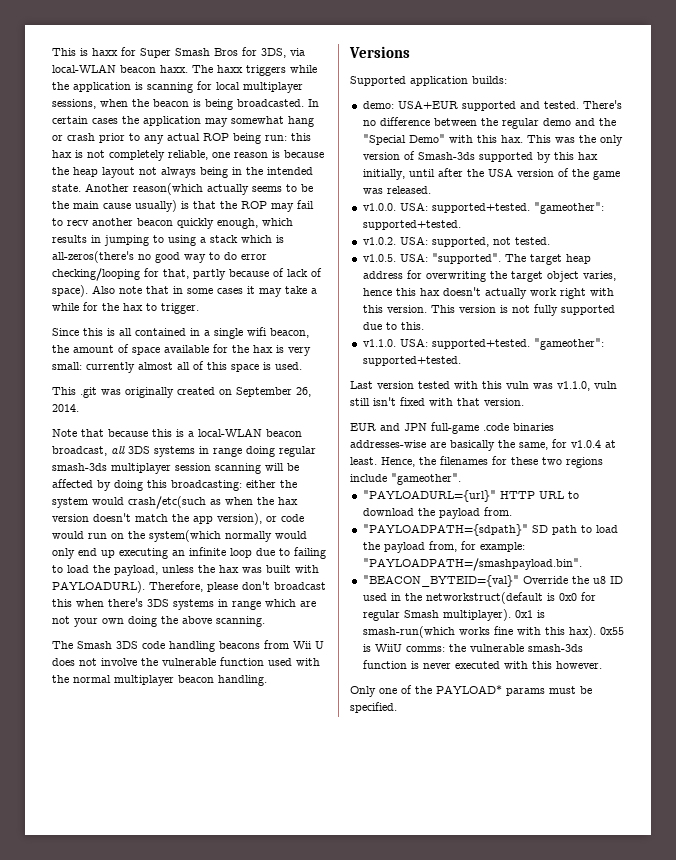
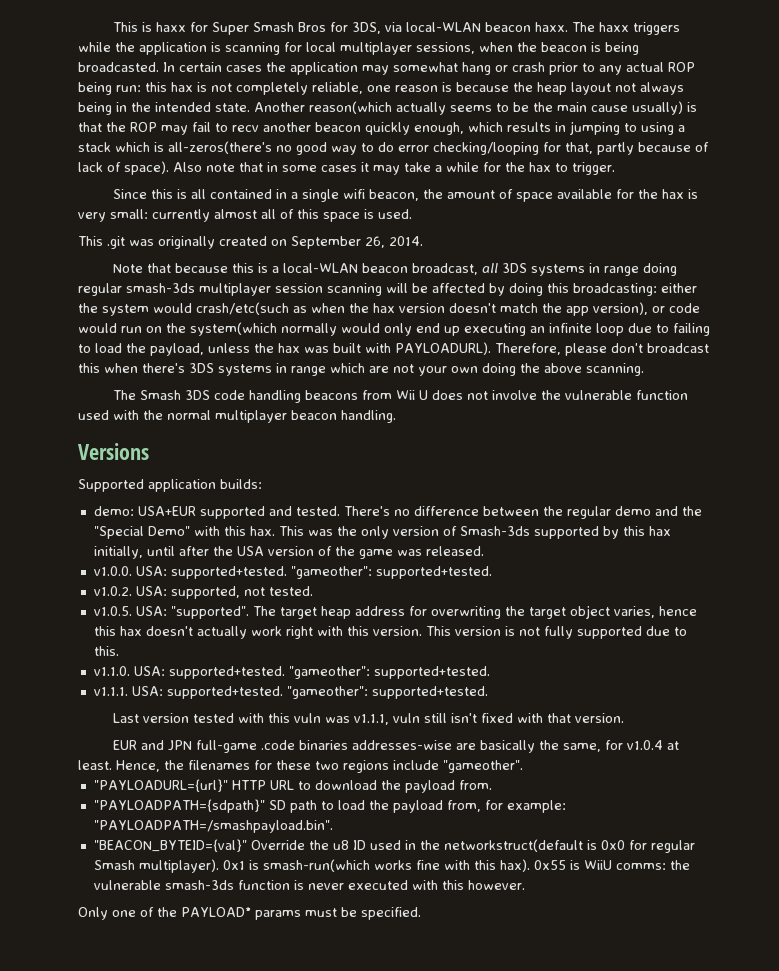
+ v1.1.1. USA: supported+tested. "gameother": supported+tested.
- Last version tested with this vuln was v1.1.0, vuln still isn't fixed with that version.
+ Last version tested with this vuln was v1.1.1, vuln still isn't fixed with that version.

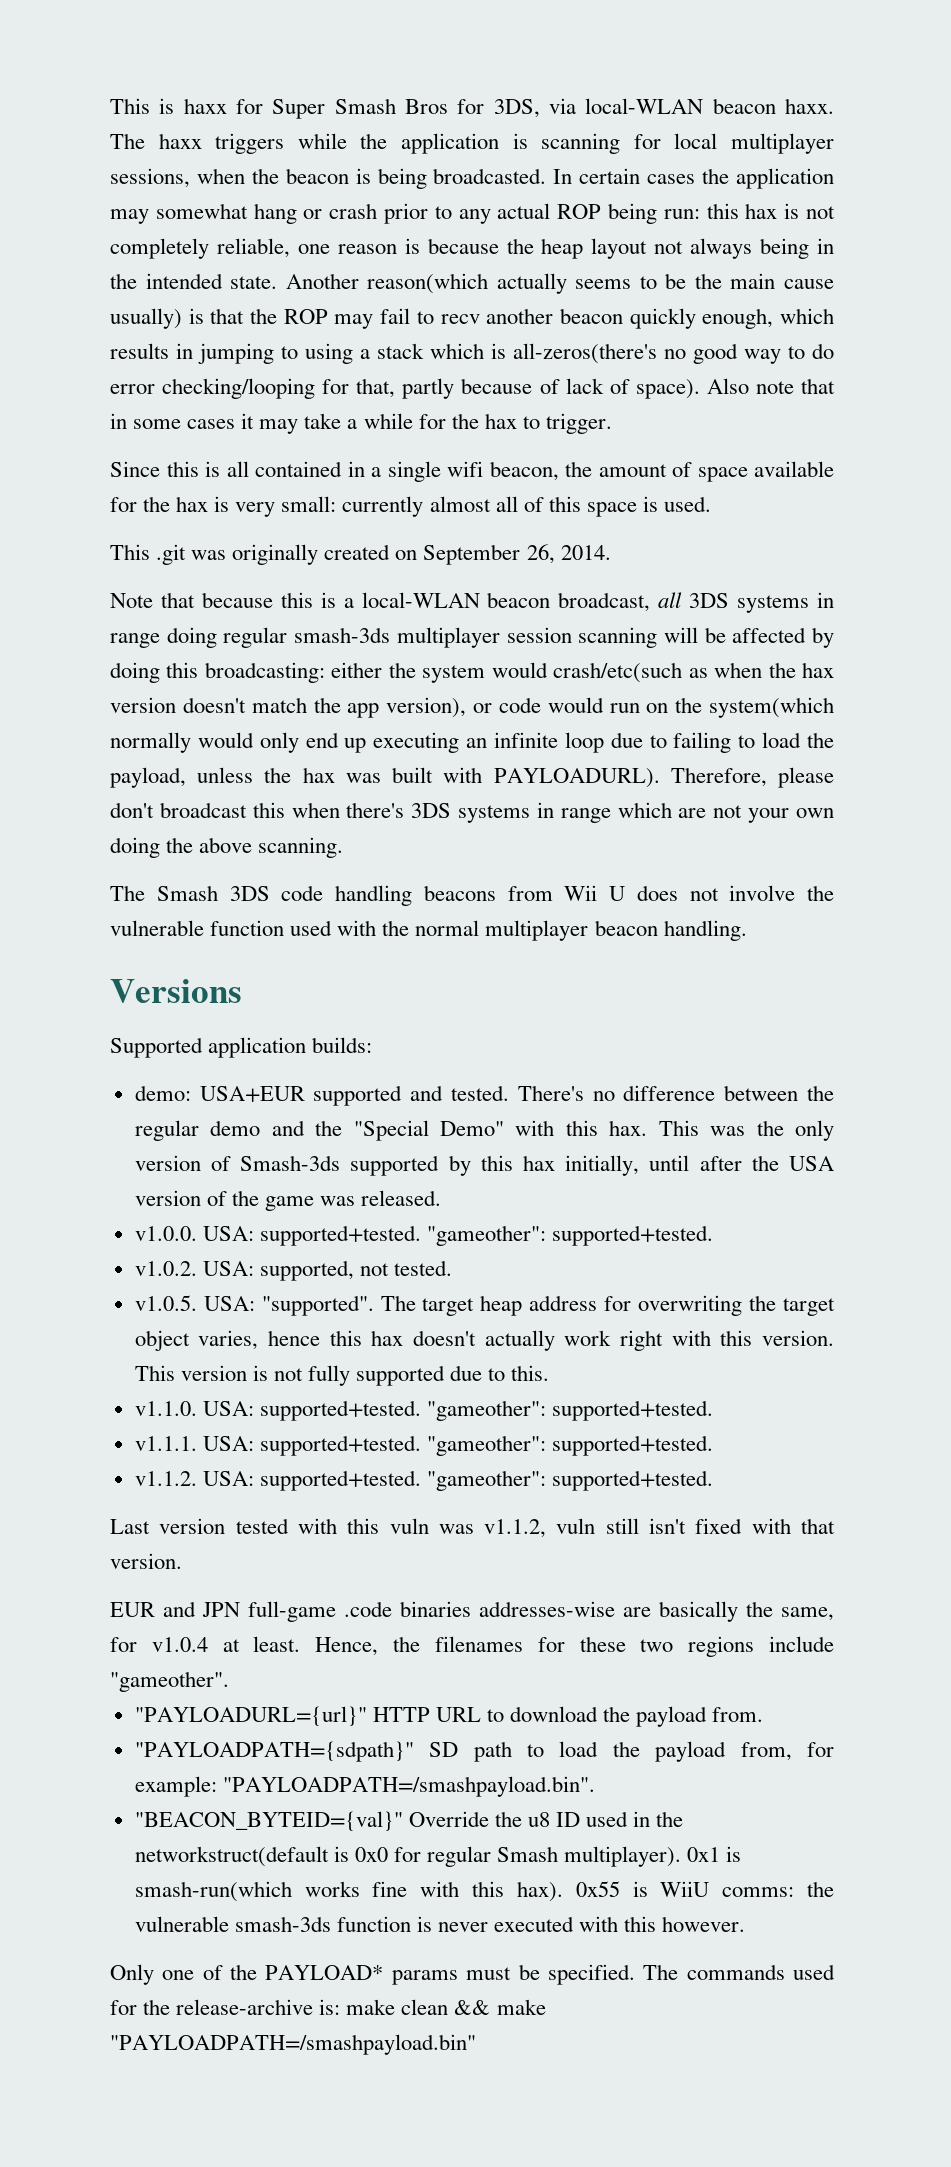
+ v1.1.2. USA: supported+tested. "gameother": supported+tested.
- Last version tested with this vuln was v1.1.1, vuln still isn't fixed with that version.
+ Last version tested with this vuln was v1.1.2, vuln still isn't fixed with that version.
+ The commands used for the release-archive is: make clean && make "PAYLOADPATH=/smashpayload.bin"

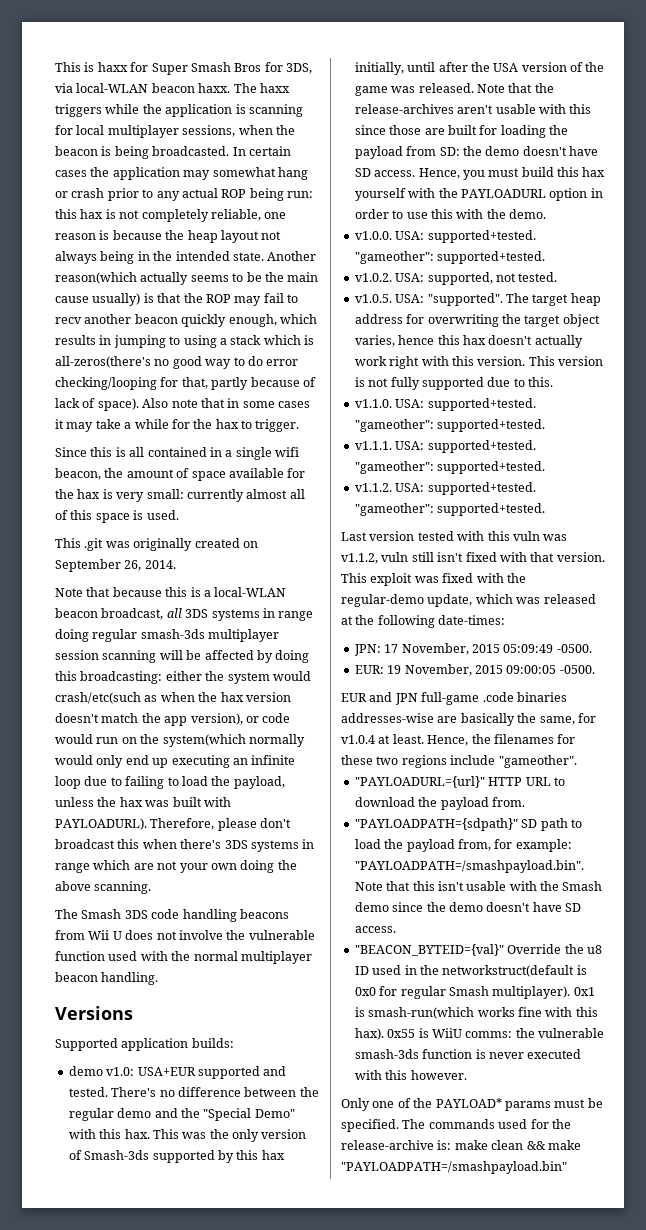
- demo: USA+EUR supported and tested.
+ demo v1.0: USA+EUR supported and tested.
+ Note that the release-archives aren't usable with this since those are built for loading the payload from SD: the demo doesn't have SD access. Hence, you must build this hax yourself with the PAYLOADURL option in order to use this with the demo.
+ This exploit was fixed with the regular-demo update, which was released at the following date-times:
+ JPN: 17 November, 2015 05:09:49 -0500.
+ EUR: 19 November, 2015 09:00:05 -0500.
- "PAYLOADPATH={sdpath}" SD path to load the payload from, for example: "PAYLOADPATH=/smashpayload.bin".
+ "PAYLOADPATH={sdpath}" SD path to load the payload from, for example: "PAYLOADPATH=/smashpayload.bin". Note that this isn't usable with the Smash demo since the demo doesn't have SD access.

